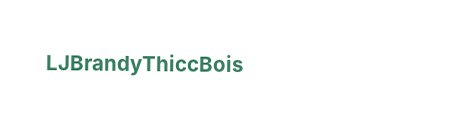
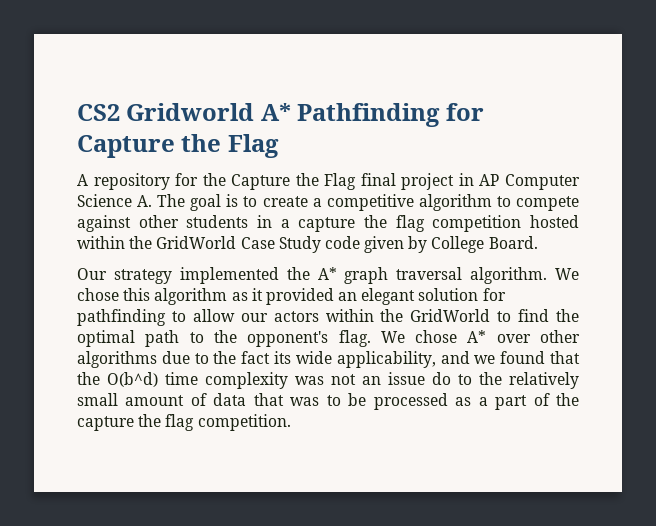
- LJBrandyThiccBois
+ CS2 Gridworld A* Pathfinding for Capture the Flag
+ A repository for the Capture the Flag final project in AP Computer Science A. The goal is to create a competitive algorithm to compete against other students in a capture the flag competition hosted within the GridWorld Case Study code given by College Board.
+ Our strategy implemented the A* graph traversal algorithm. We chose this algorithm as it provided an elegant solution for pathfinding to allow our actors within the GridWorld to find the optimal path to the opponent's flag. We chose A* over other algorithms due to the fact its wide applicability, and we found that the O(b^d) time complexity was not an issue do to the relatively small amount of data that was to be processed as a part of the capture the flag competition.

